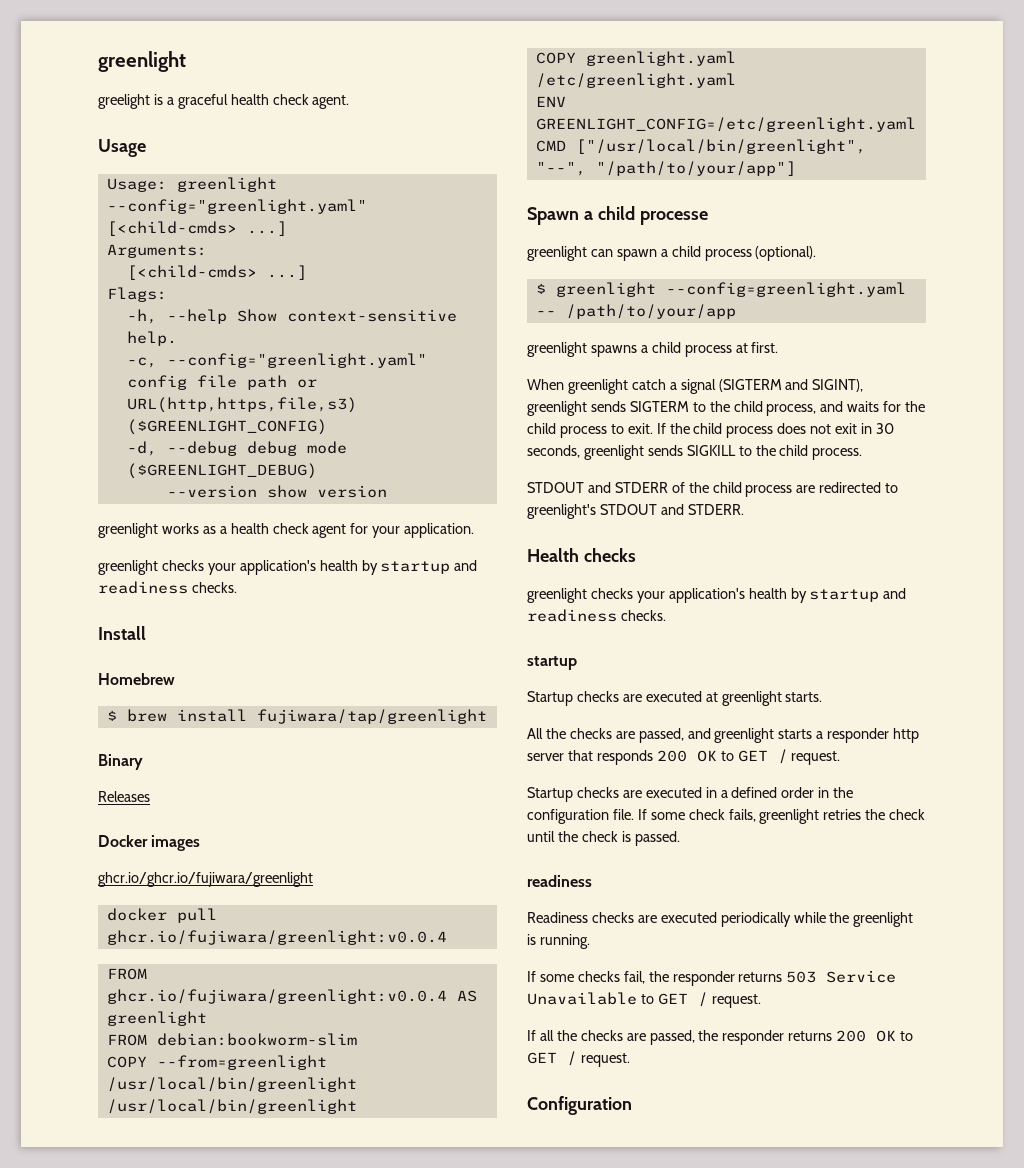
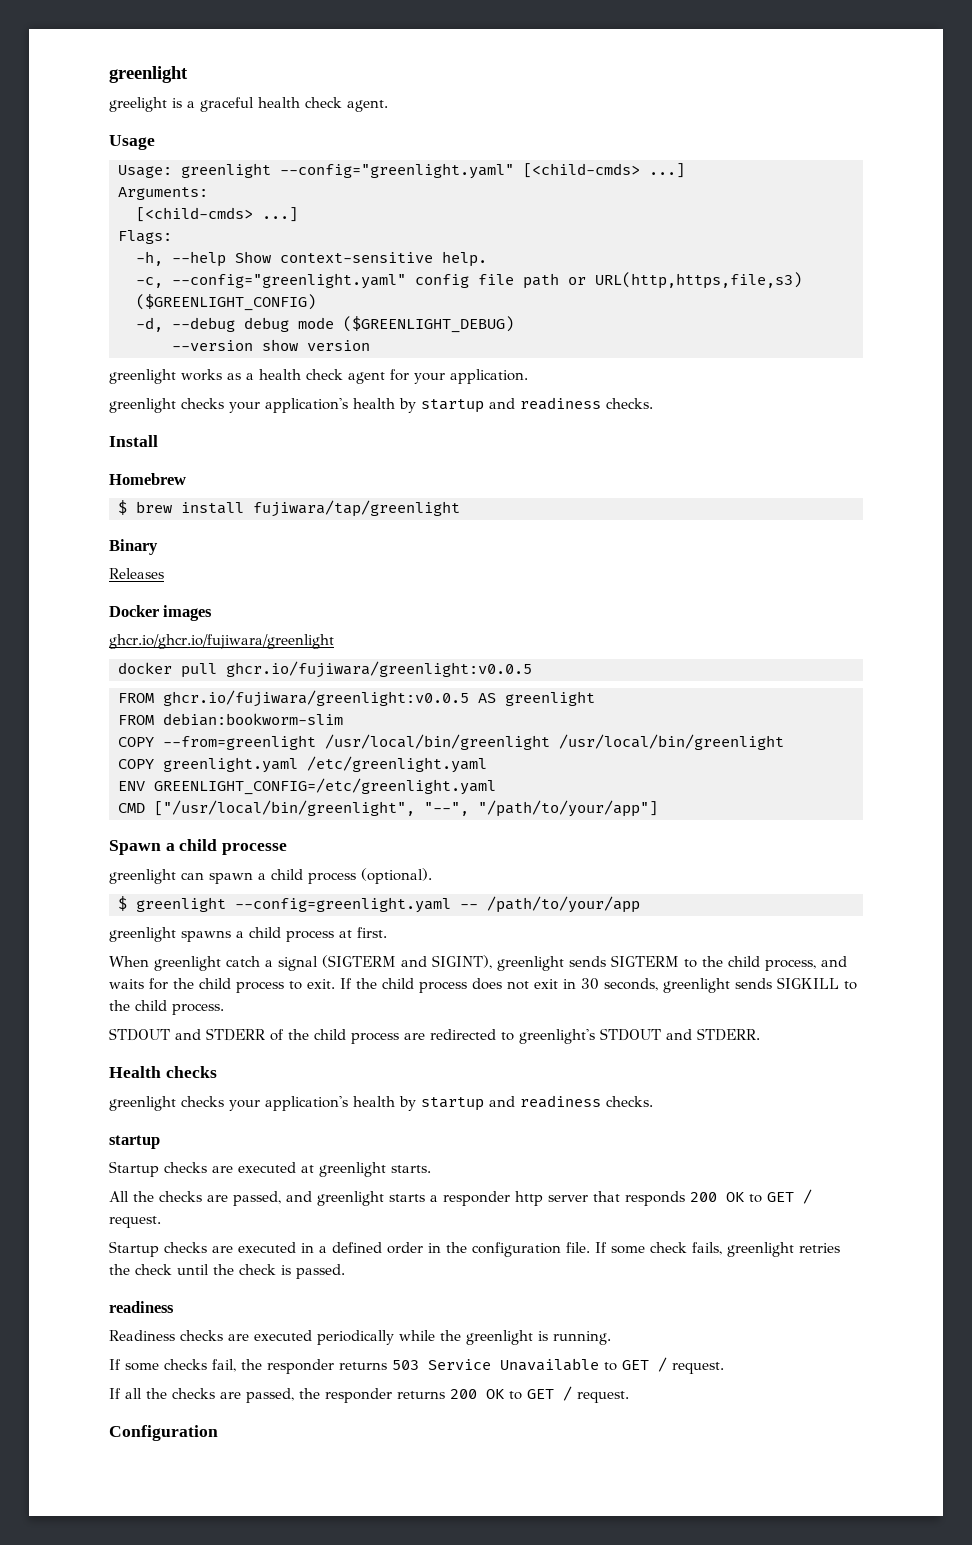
- docker pull ghcr.io/fujiwara/greenlight:v0.0.4
- FROM ghcr.io/fujiwara/greenlight:v0.0.4 AS greenlight
+ docker pull ghcr.io/fujiwara/greenlight:v0.0.5
+ FROM ghcr.io/fujiwara/greenlight:v0.0.5 AS greenlight

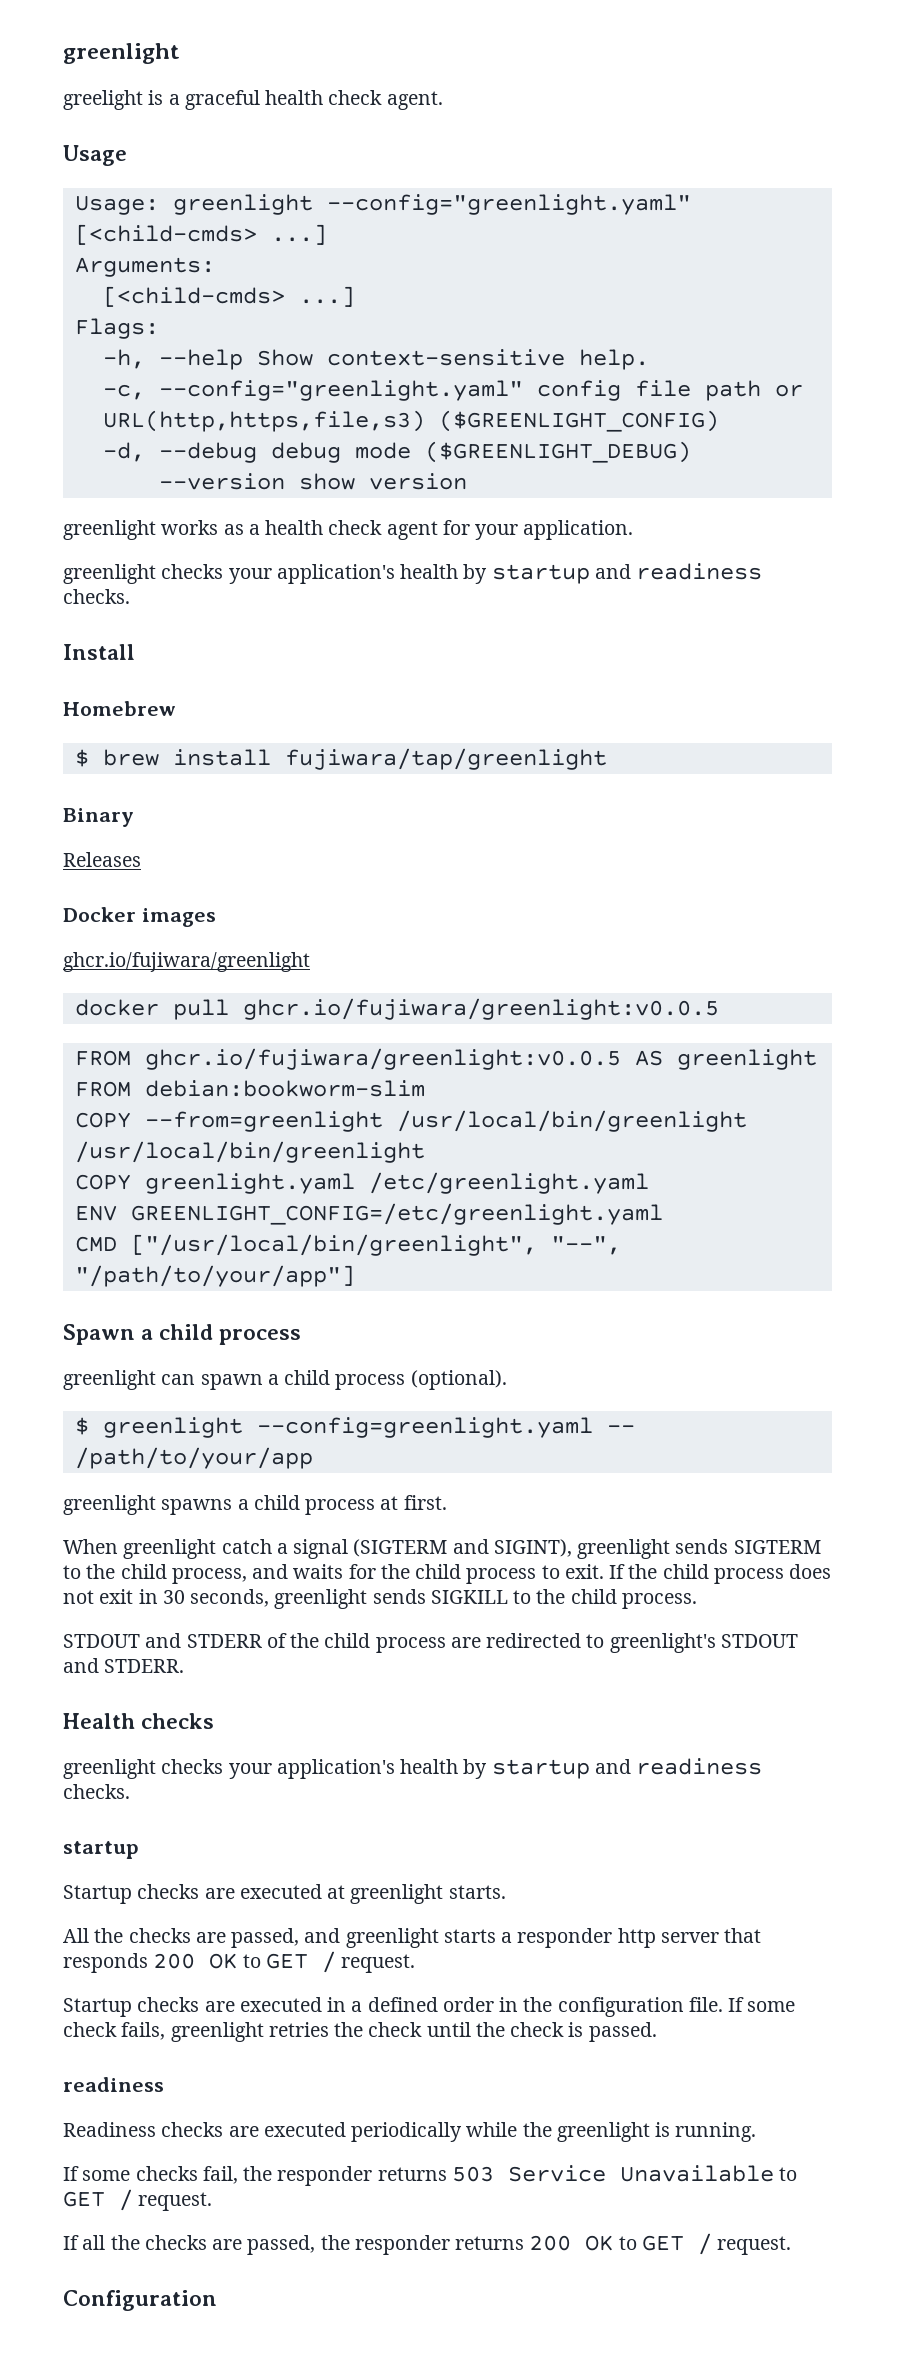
- ghcr.io/ghcr.io/fujiwara/greenlight
+ ghcr.io/fujiwara/greenlight
- Spawn a child processe
+ Spawn a child process

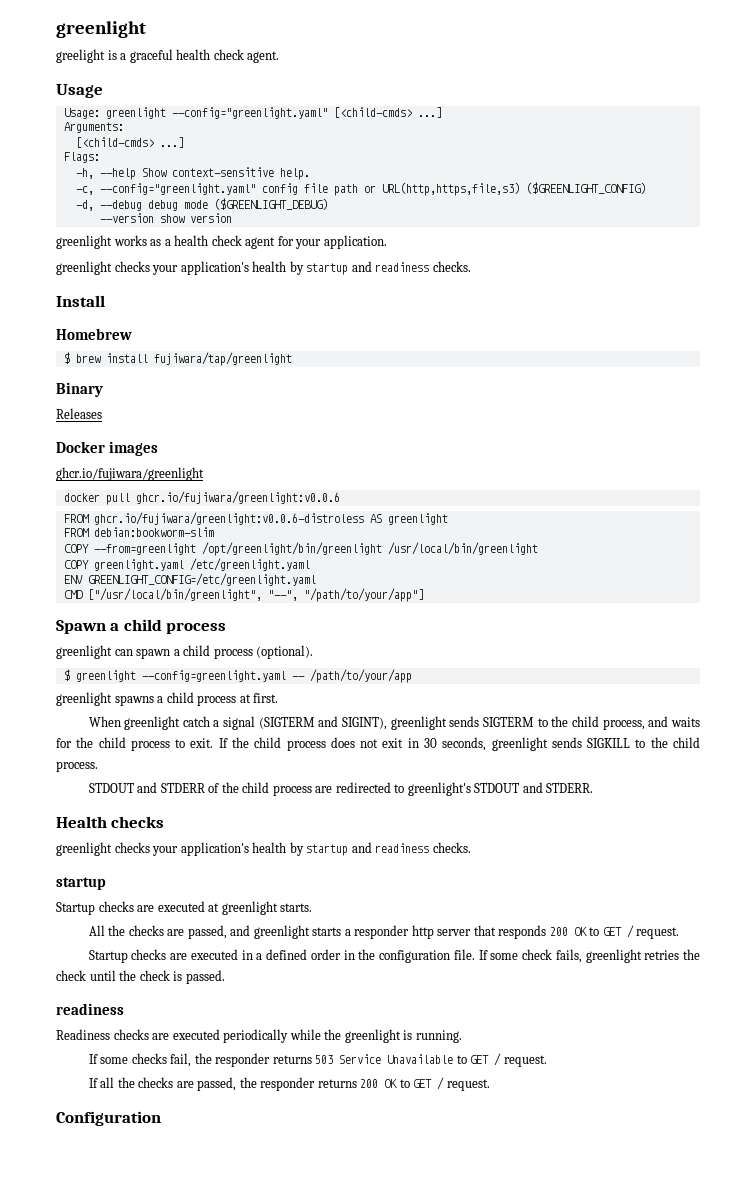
- docker pull ghcr.io/fujiwara/greenlight:v0.0.5
- FROM ghcr.io/fujiwara/greenlight:v0.0.5 AS greenlight
+ docker pull ghcr.io/fujiwara/greenlight:v0.0.6
+ FROM ghcr.io/fujiwara/greenlight:v0.0.6-distroless AS greenlight
- COPY --from=greenlight /usr/local/bin/greenlight /usr/local/bin/greenlight
+ COPY --from=greenlight /opt/greenlight/bin/greenlight /usr/local/bin/greenlight

